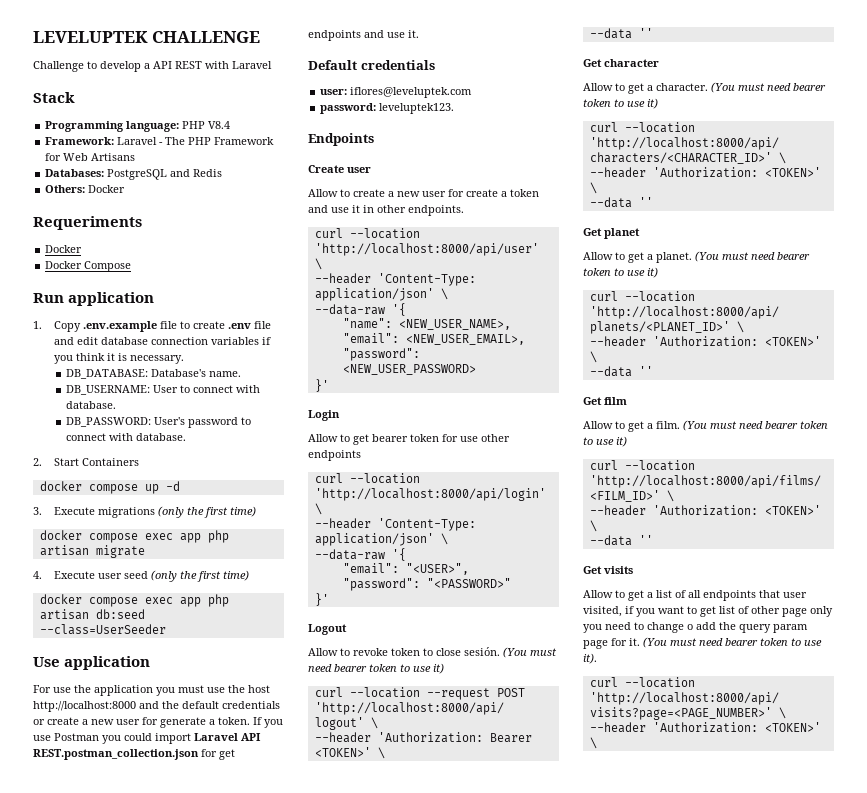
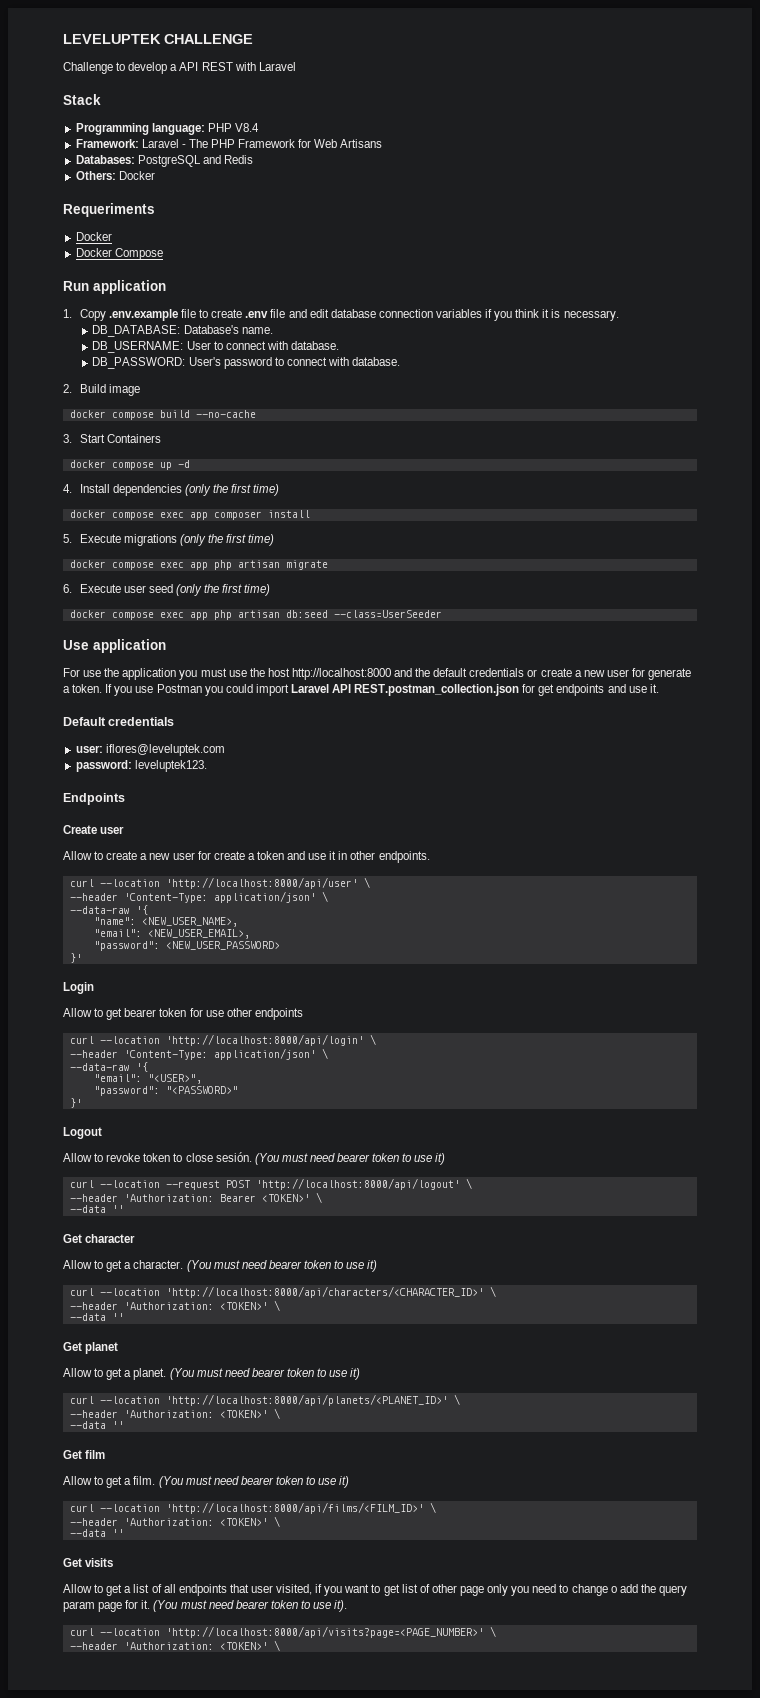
- 2. Start Containers
+ 2. Build image
+ docker compose build --no-cache
+ 3. Start Containers
- 3. Execute migrations (only the first time)
+ 4. Install dependencies (only the first time)
+ docker compose exec app composer install
+ 5. Execute migrations (only the first time)
- 4. Execute user seed (only the first time)
+ 6. Execute user seed (only the first time)

